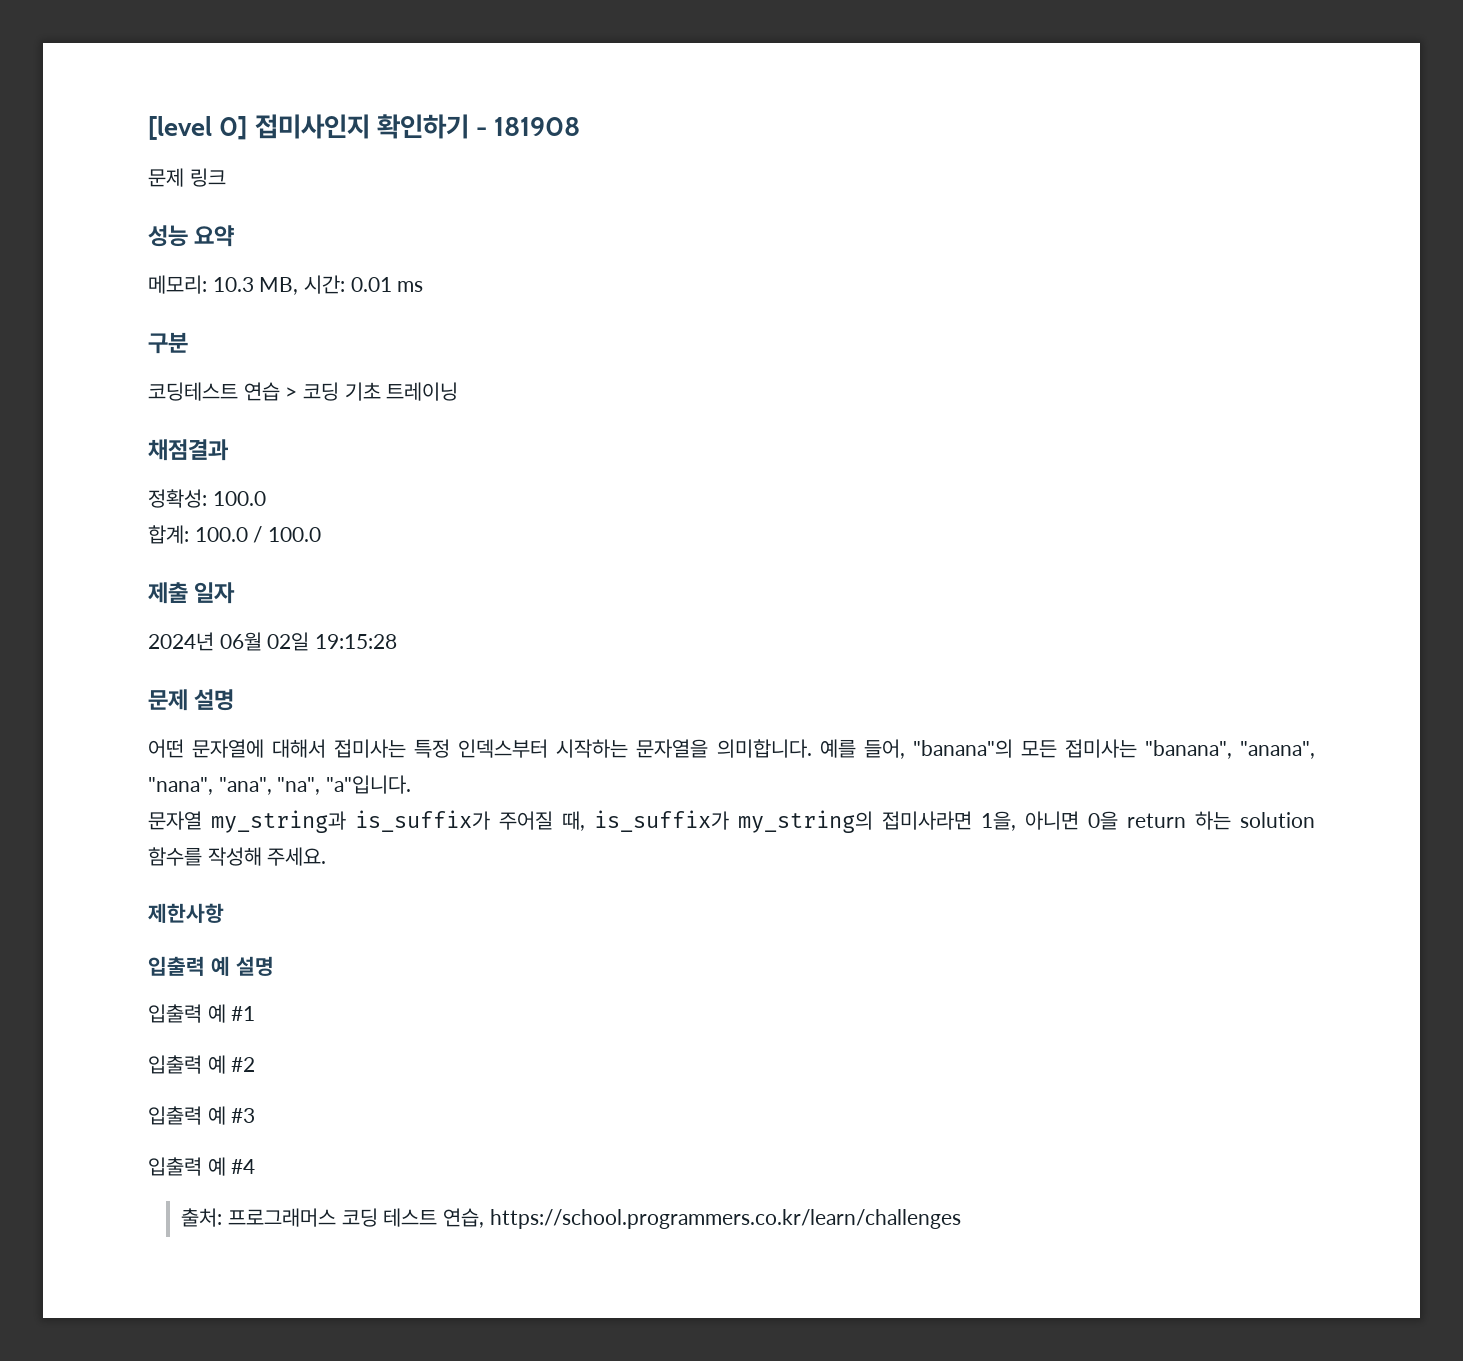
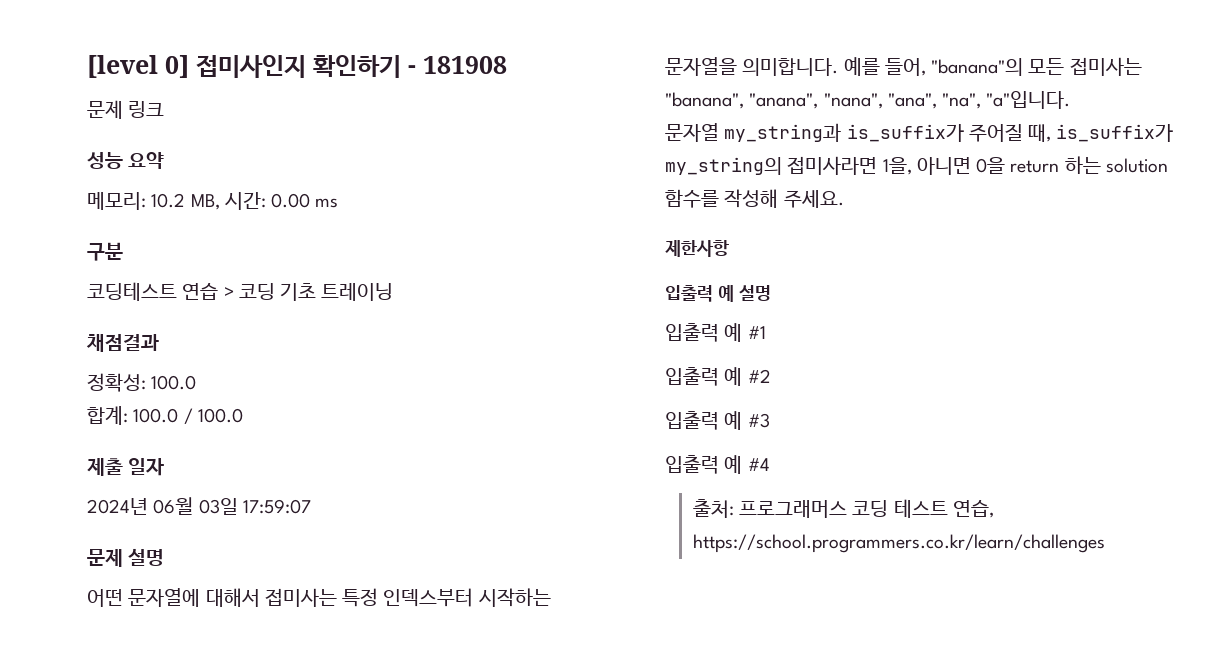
- 메모리: 10.3 MB, 시간: 0.01 ms
+ 메모리: 10.2 MB, 시간: 0.00 ms
- 2024년 06월 02일 19:15:28
+ 2024년 06월 03일 17:59:07

